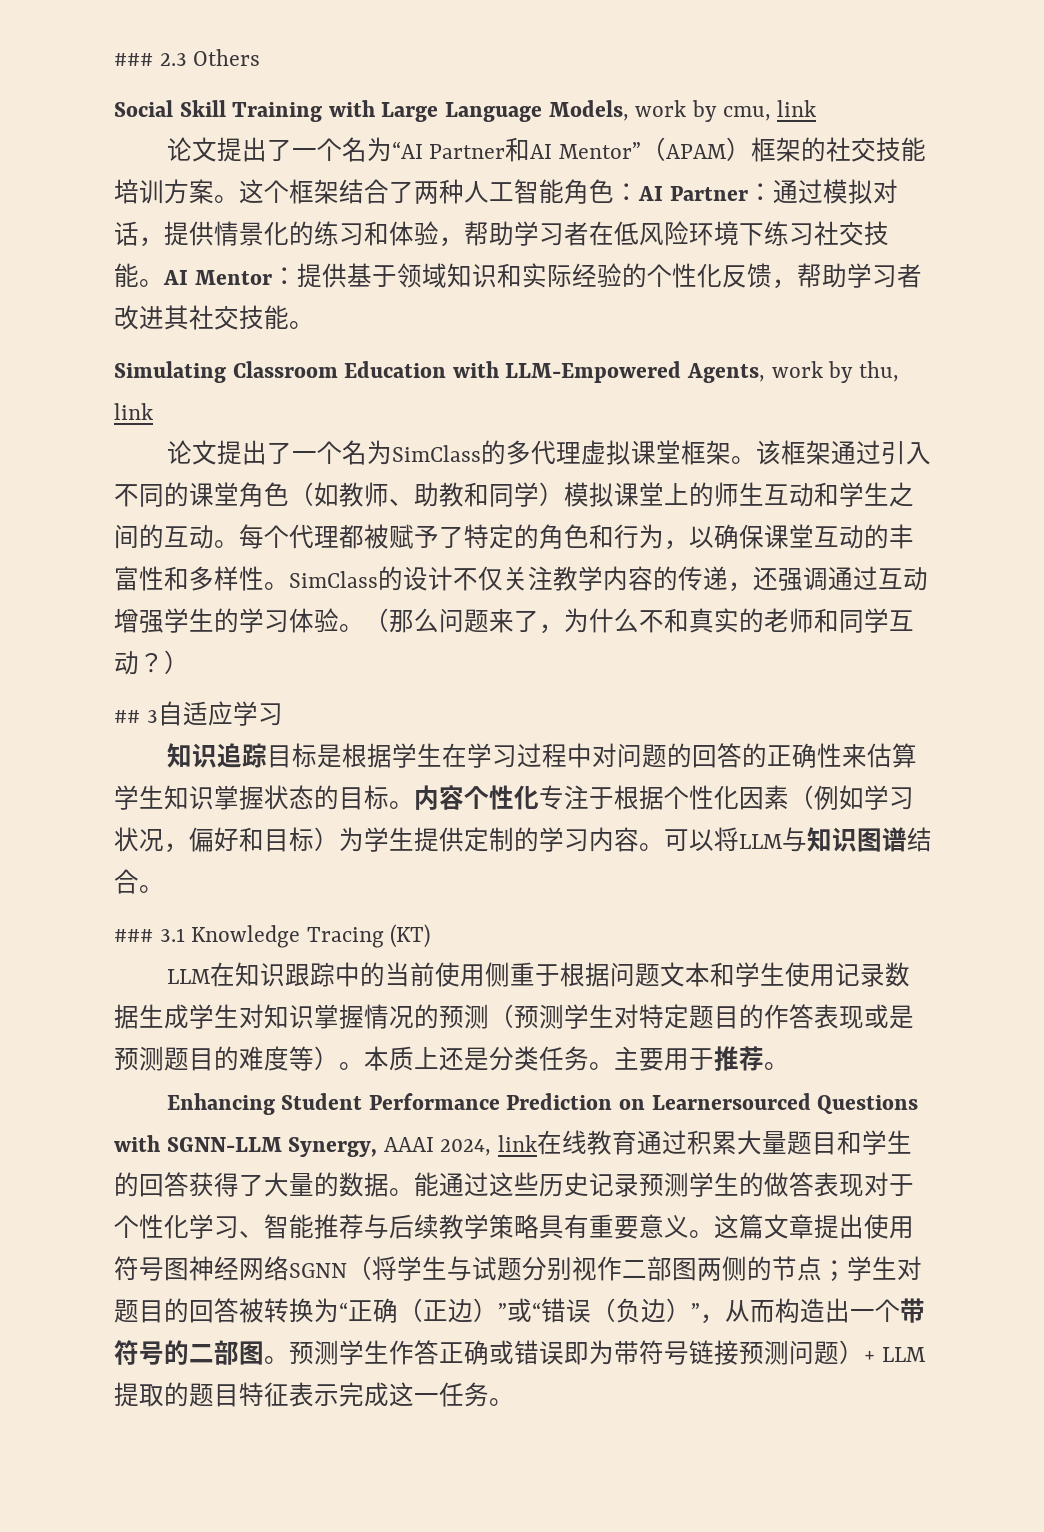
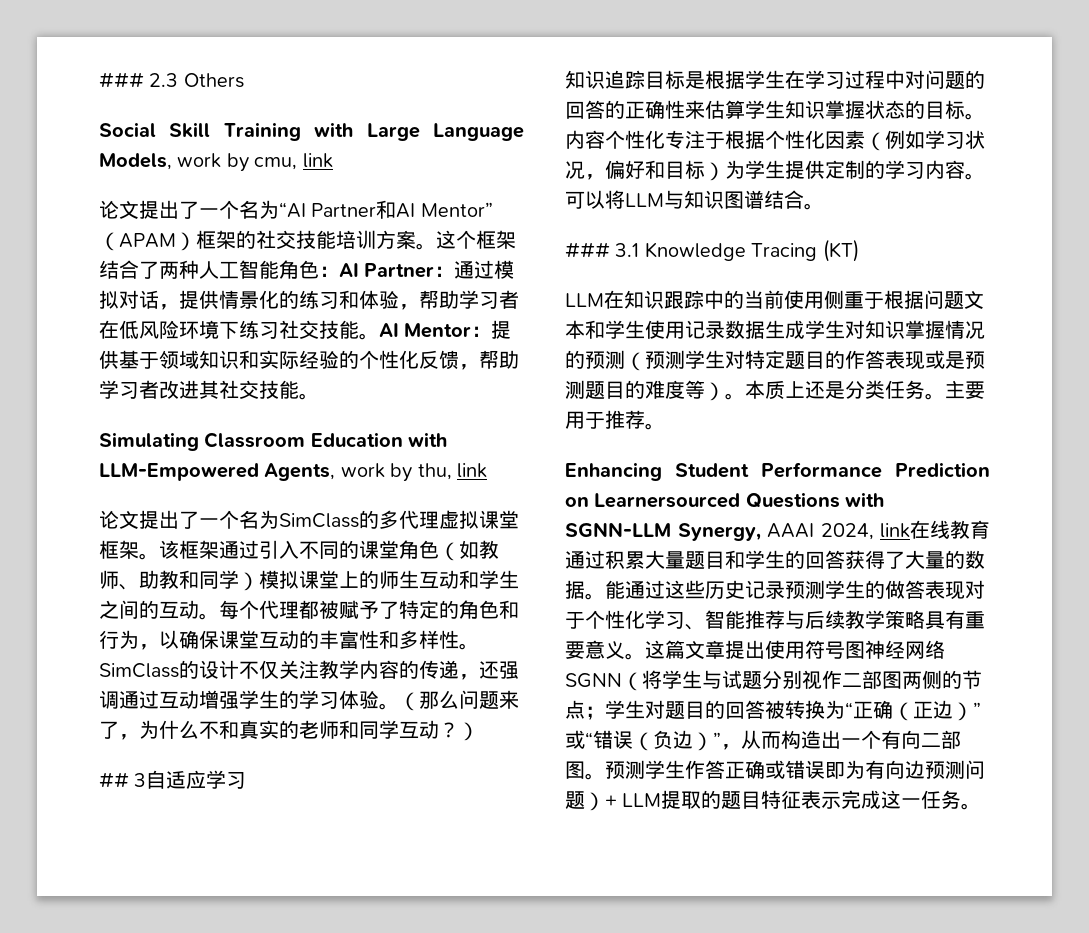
- 这篇文章提出使用符号图神经网络SGNN（将学生与试题分别视作二部图两侧的节点；学生对题目的回答被转换为“正确（正边）”或“错误（负边）”，从而构造出一个带符号的二部图。
+ 这篇文章提出使用符号图神经网络SGNN（将学生与试题分别视作二部图两侧的节点；学生对题目的回答被转换为“正确（正边）”或“错误（负边）”，从而构造出一个有向二部图。
- 预测学生作答正确或错误即为带符号链接预测问题）+ LLM提取的题目特征表示完成这一任务。
+ 预测学生作答正确或错误即为有向边预测问题）+ LLM提取的题目特征表示完成这一任务。

